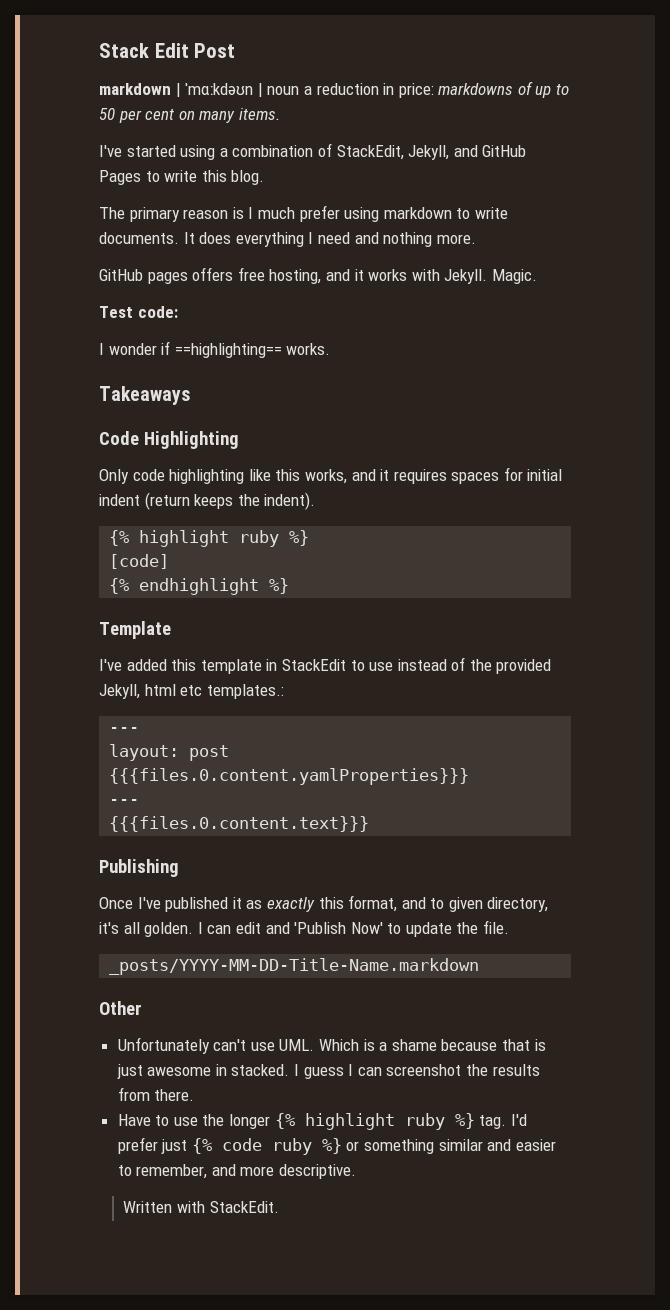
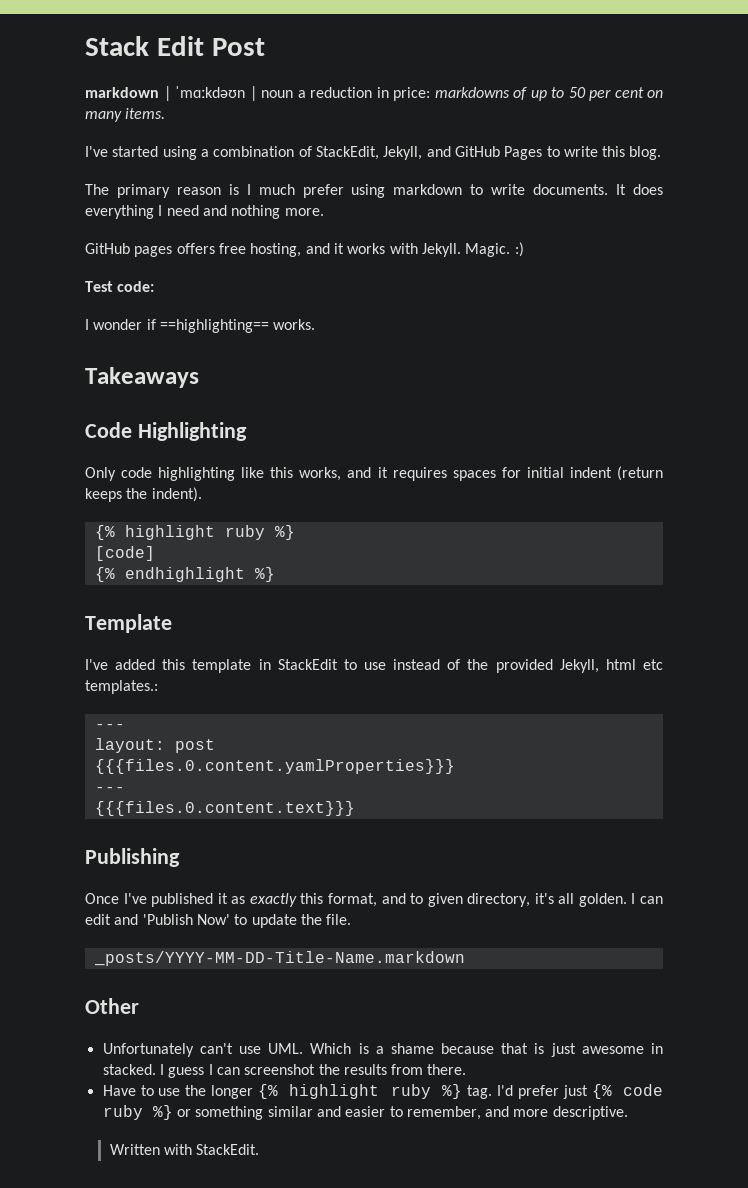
- Magic.
+ Magic. :)

